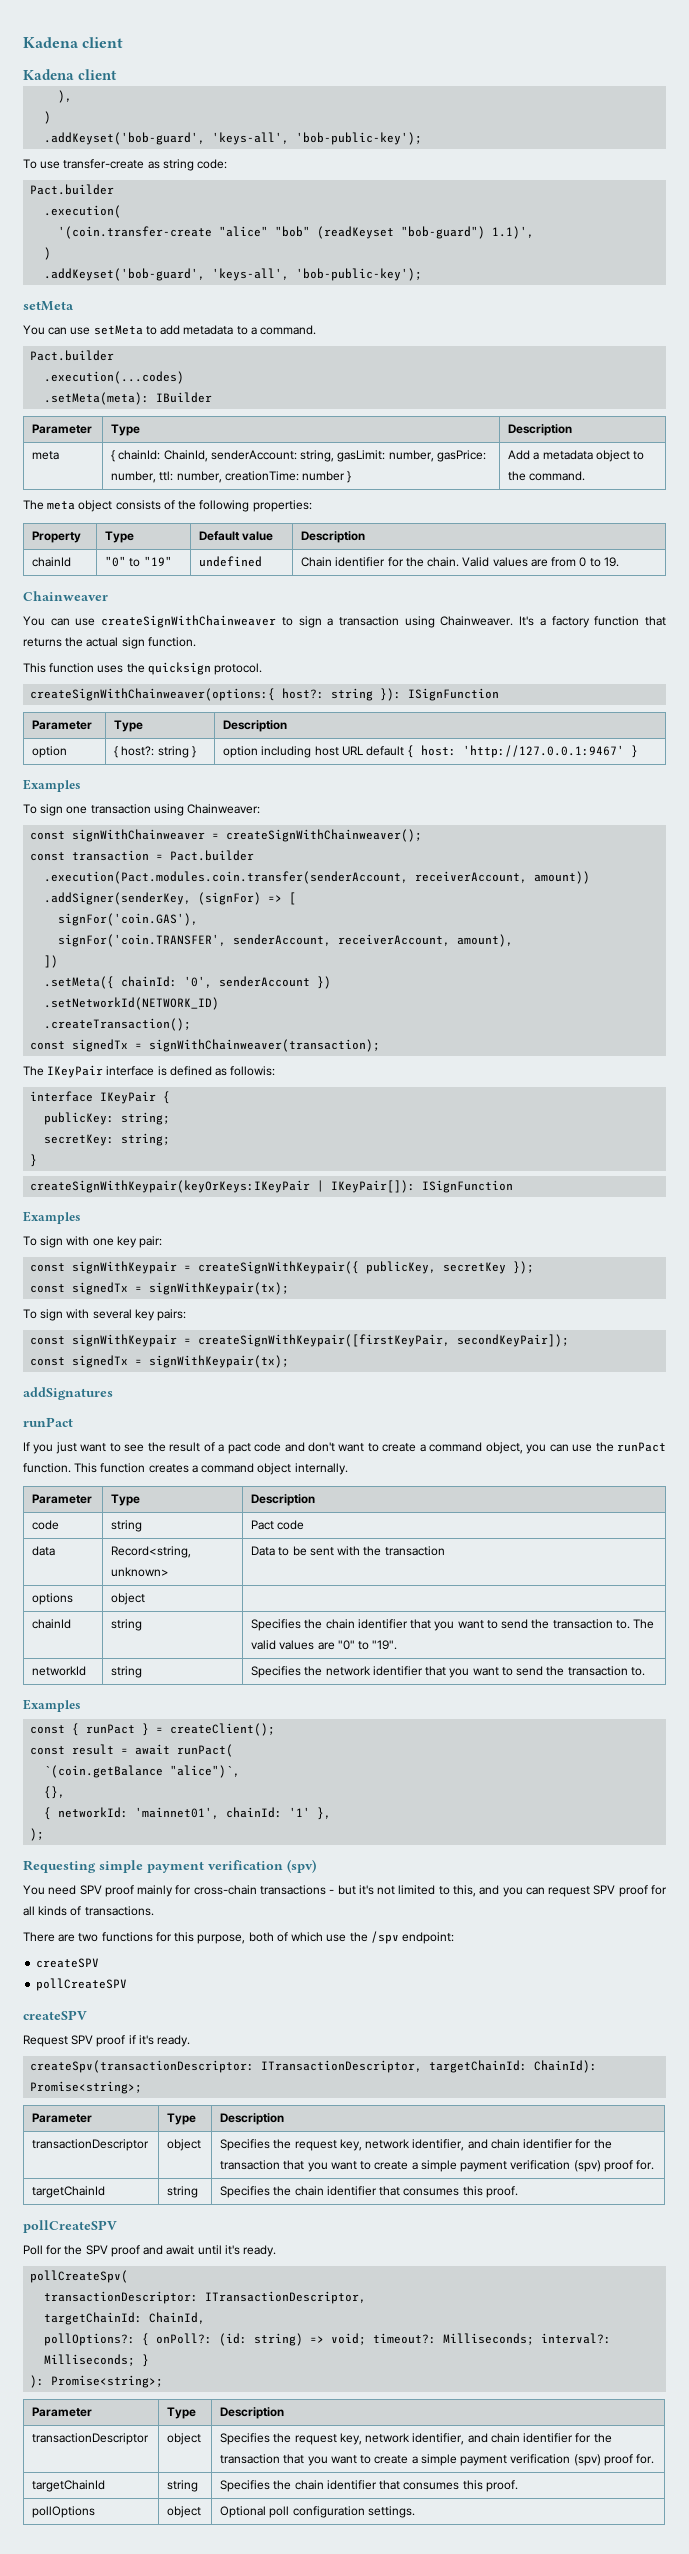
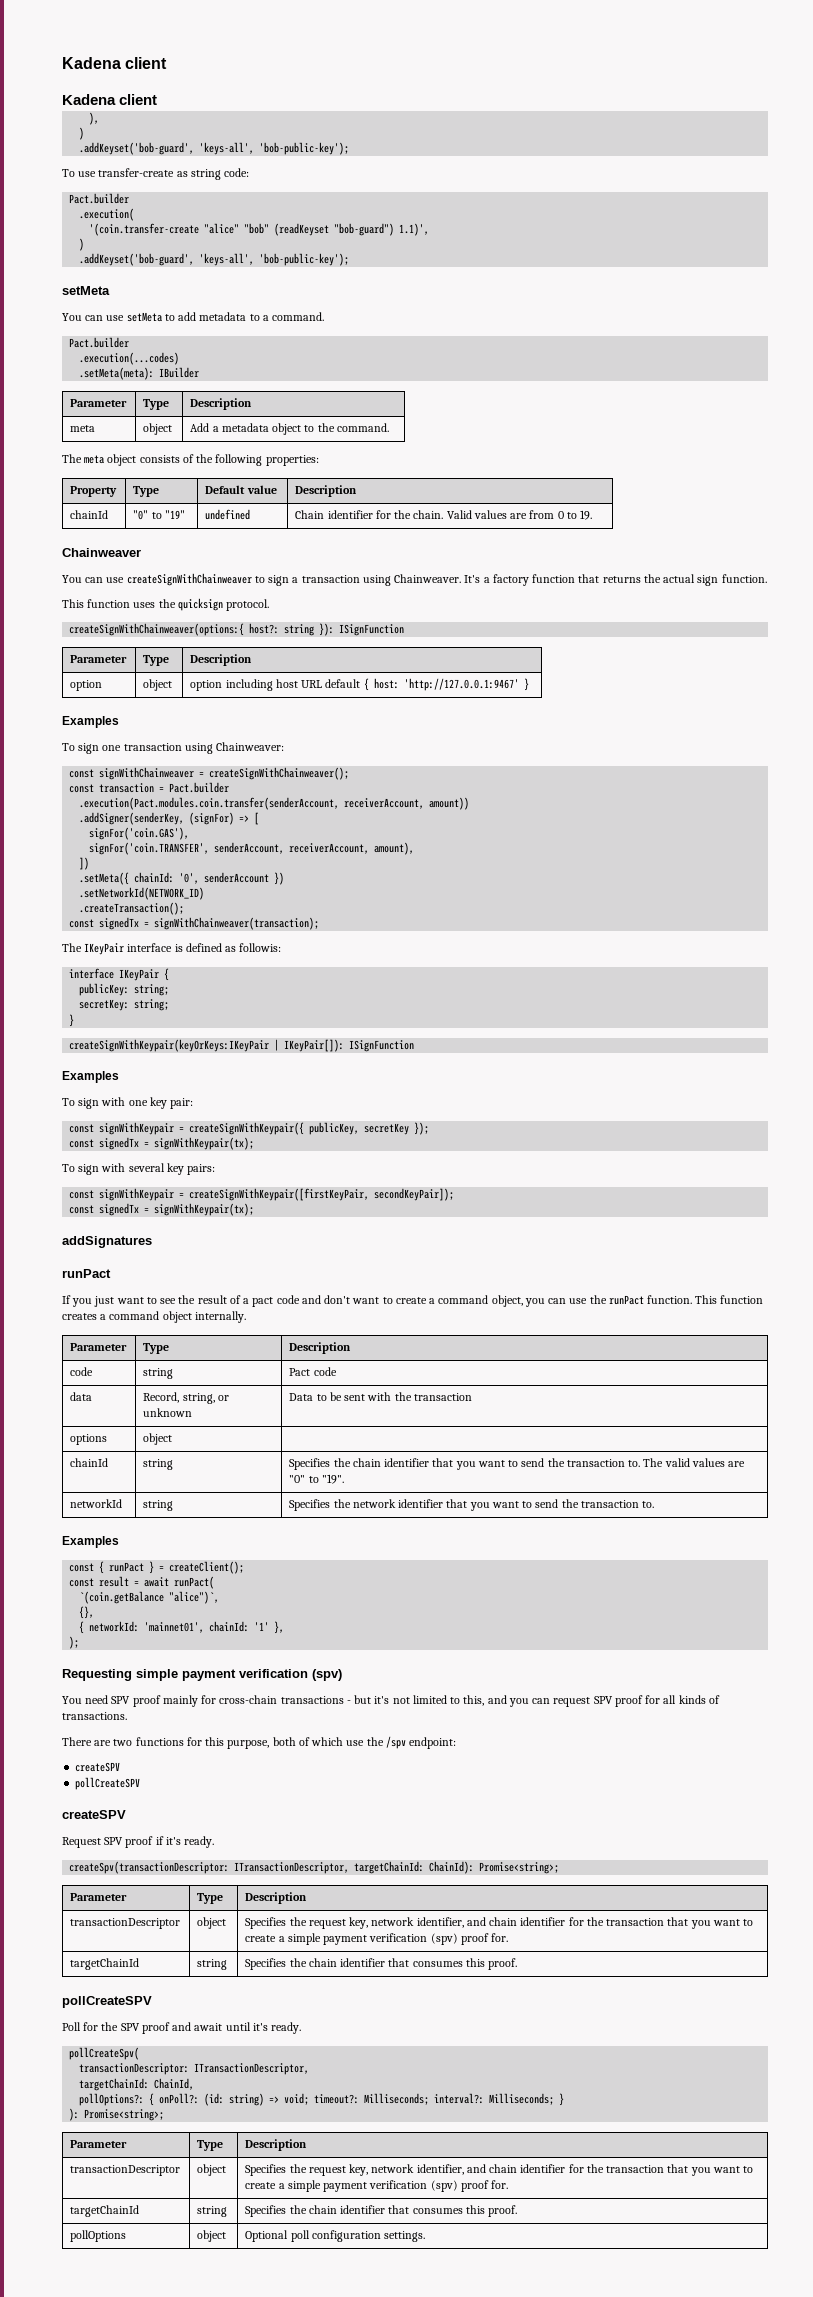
- meta | { chainId: ChainId, senderAccount: string, gasLimit: number, gasPrice: number, ttl: number, creationTime: number } | Add a metadata object to the command.
+ meta | object | Add a metadata object to the command.
- option | { host?: string } | option including host URL default { host: 'http://127.0.0.1:9467' }
+ option | object | option including host URL default { host: 'http://127.0.0.1:9467' }
- data | Record<string, unknown> | Data to be sent with the transaction
+ data | Record, string, or unknown | Data to be sent with the transaction

